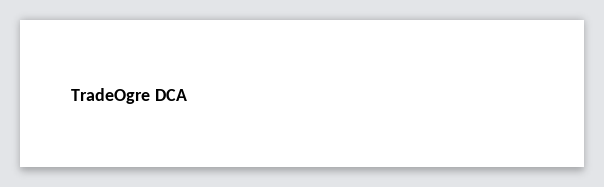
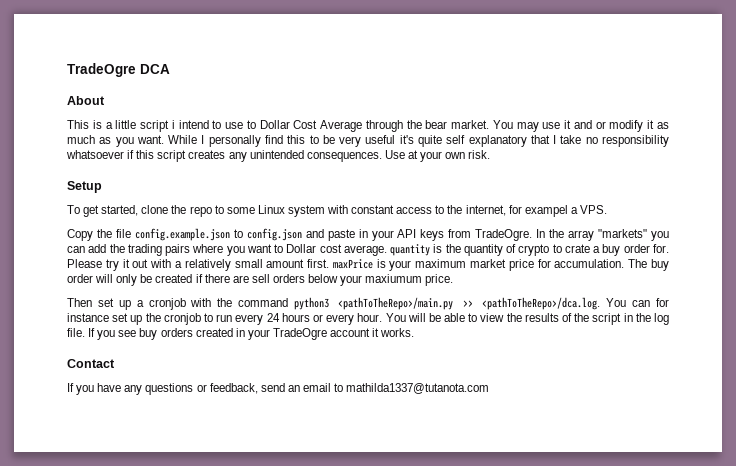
+ About
+ This is a little script i intend to use to Dollar Cost Average through the bear market. You may use it and or modify it as much as you want. While I personally find this to be very useful it's quite self explanatory that I take no responsibility whatsoever if this script creates any unintended consequences. Use at your own risk.
+ Setup
+ To get started, clone the repo to some Linux system with constant access to the internet, for exampel a VPS.
+ Copy the file config.example.json to config.json and paste in your API keys from TradeOgre. In the array "markets" you can add the trading pairs where you want to Dollar cost average. quantity is the quantity of crypto to crate a buy order for. Please try it out with a relatively small amount first. maxPrice is your maximum market price for accumulation. The buy order will only be created if there are sell orders below your maxiumum price.
+ Then set up a cronjob with the command python3 <pathToTheRepo>/main.py >> <pathToTheRepo>/dca.log. You can for instance set up the cronjob to run every 24 hours or every hour. You will be able to view the results of the script in the log file. If you see buy orders created in your TradeOgre account it works.
+ Contact
+ If you have any questions or feedback, send an email to mathilda1337@tutanota.com

